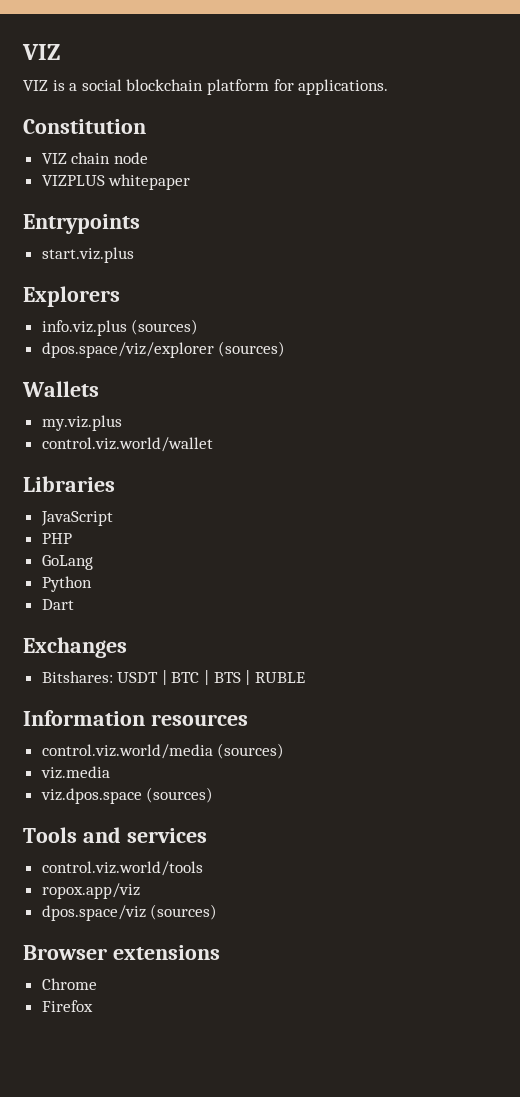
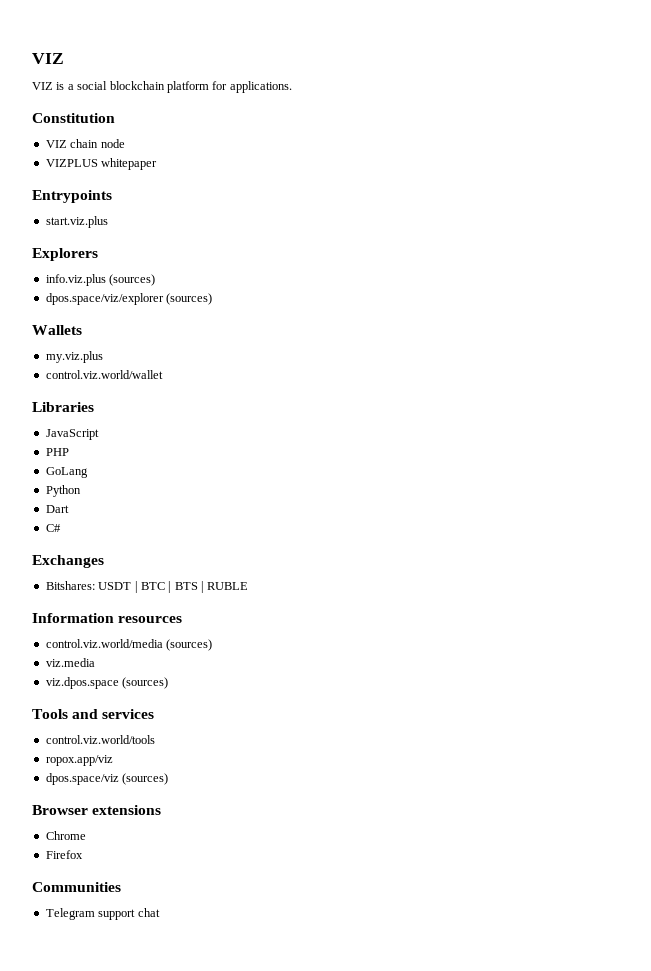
+ C#
+ Communities
+ Telegram support chat

